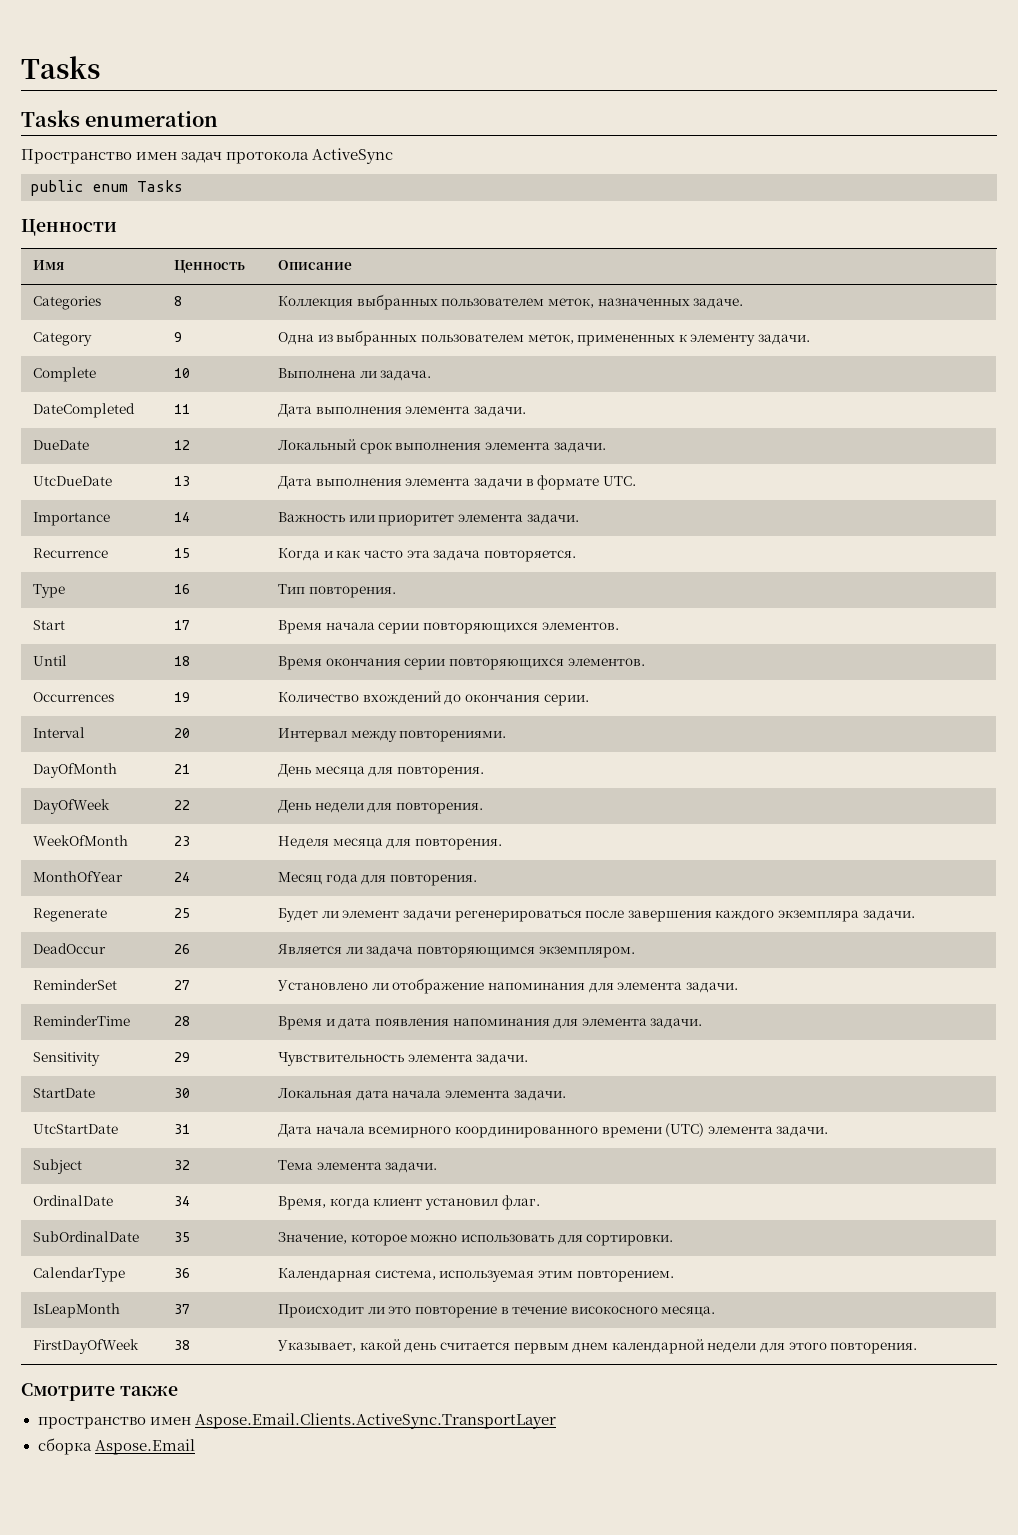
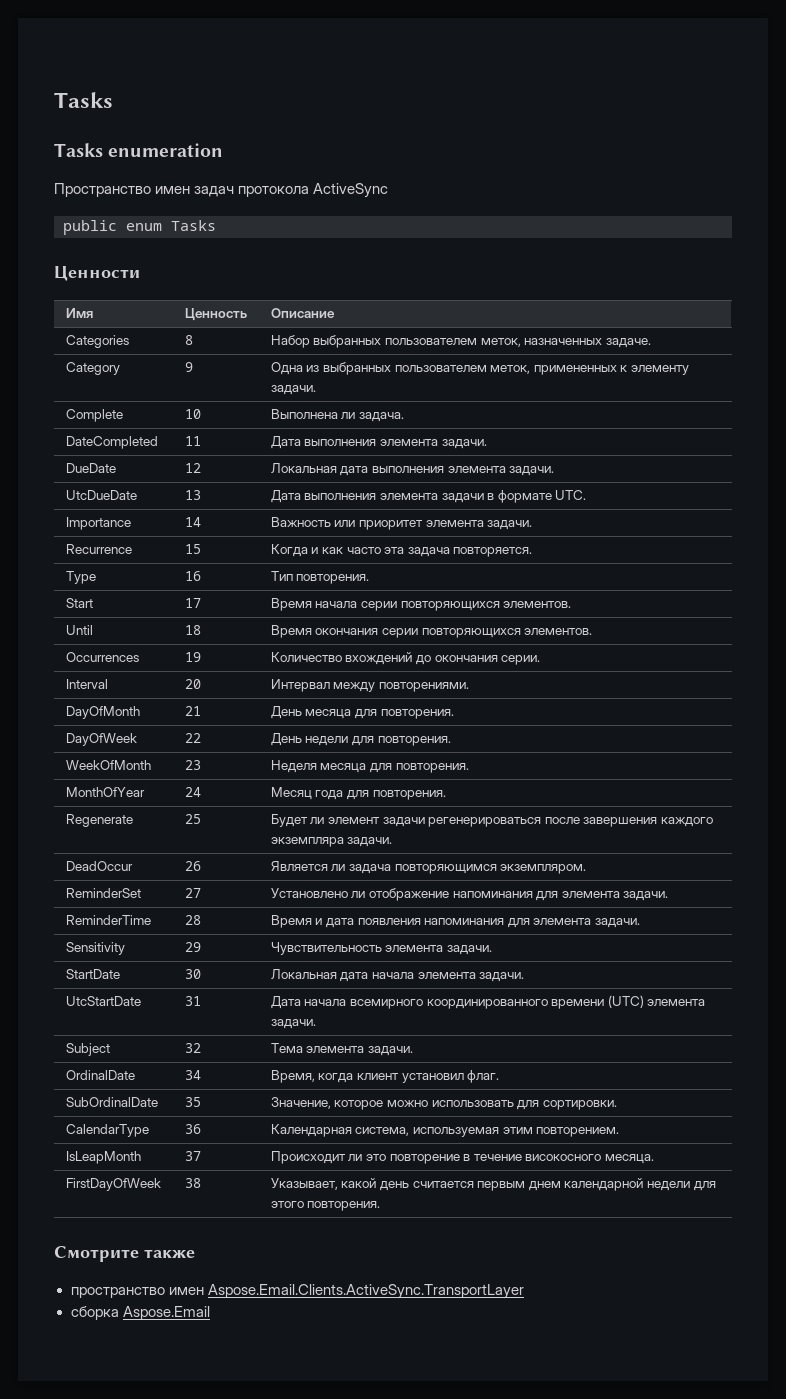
- Categories | 8 | Коллекция выбранных пользователем меток, назначенных задаче.
+ Categories | 8 | Набор выбранных пользователем меток, назначенных задаче.
- DueDate | 12 | Локальный срок выполнения элемента задачи.
+ DueDate | 12 | Локальная дата выполнения элемента задачи.

